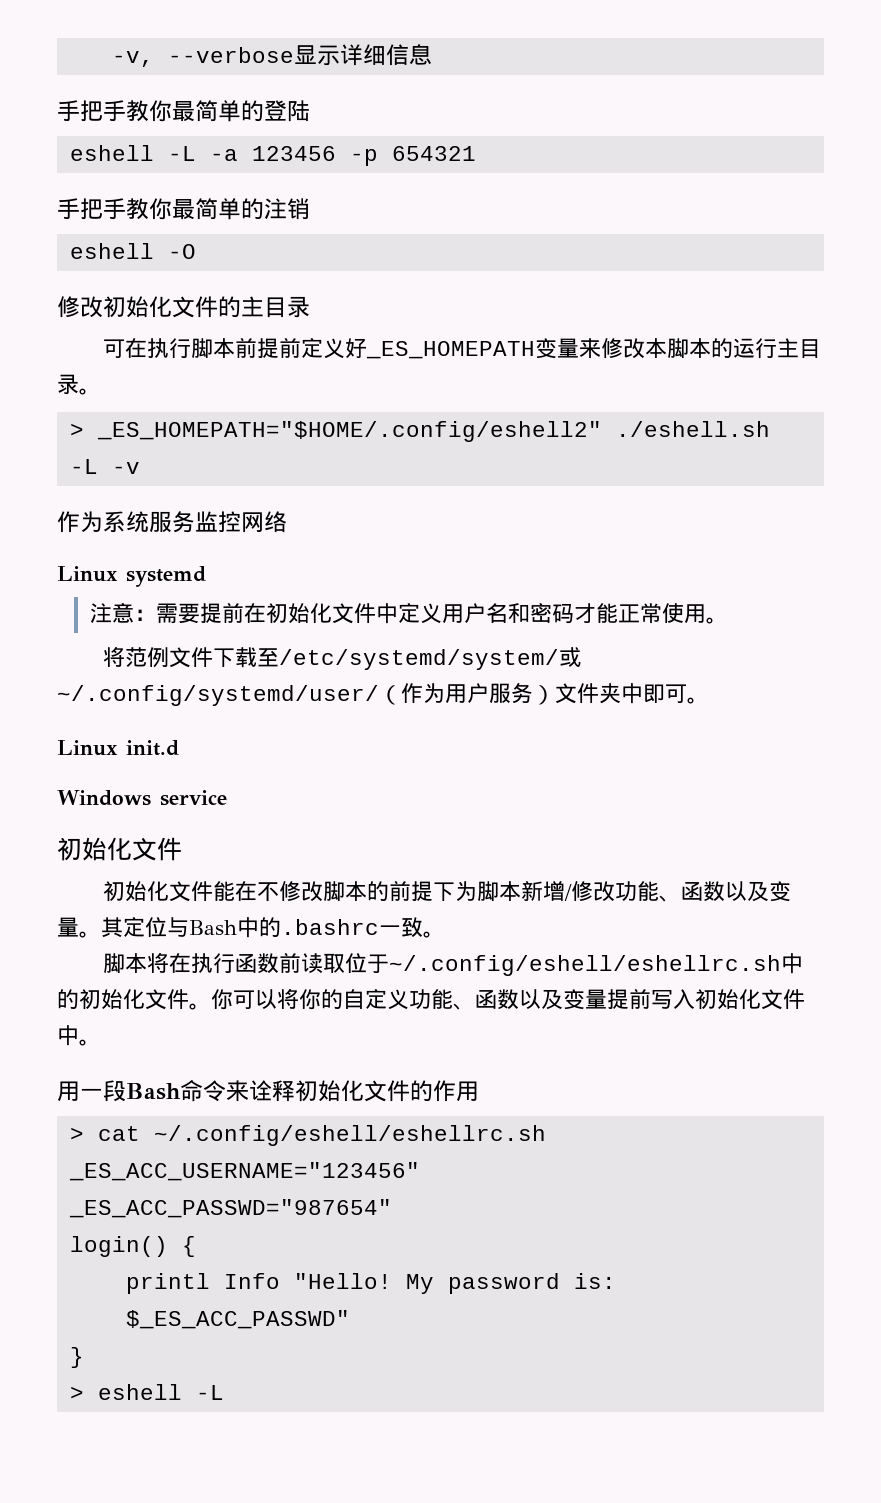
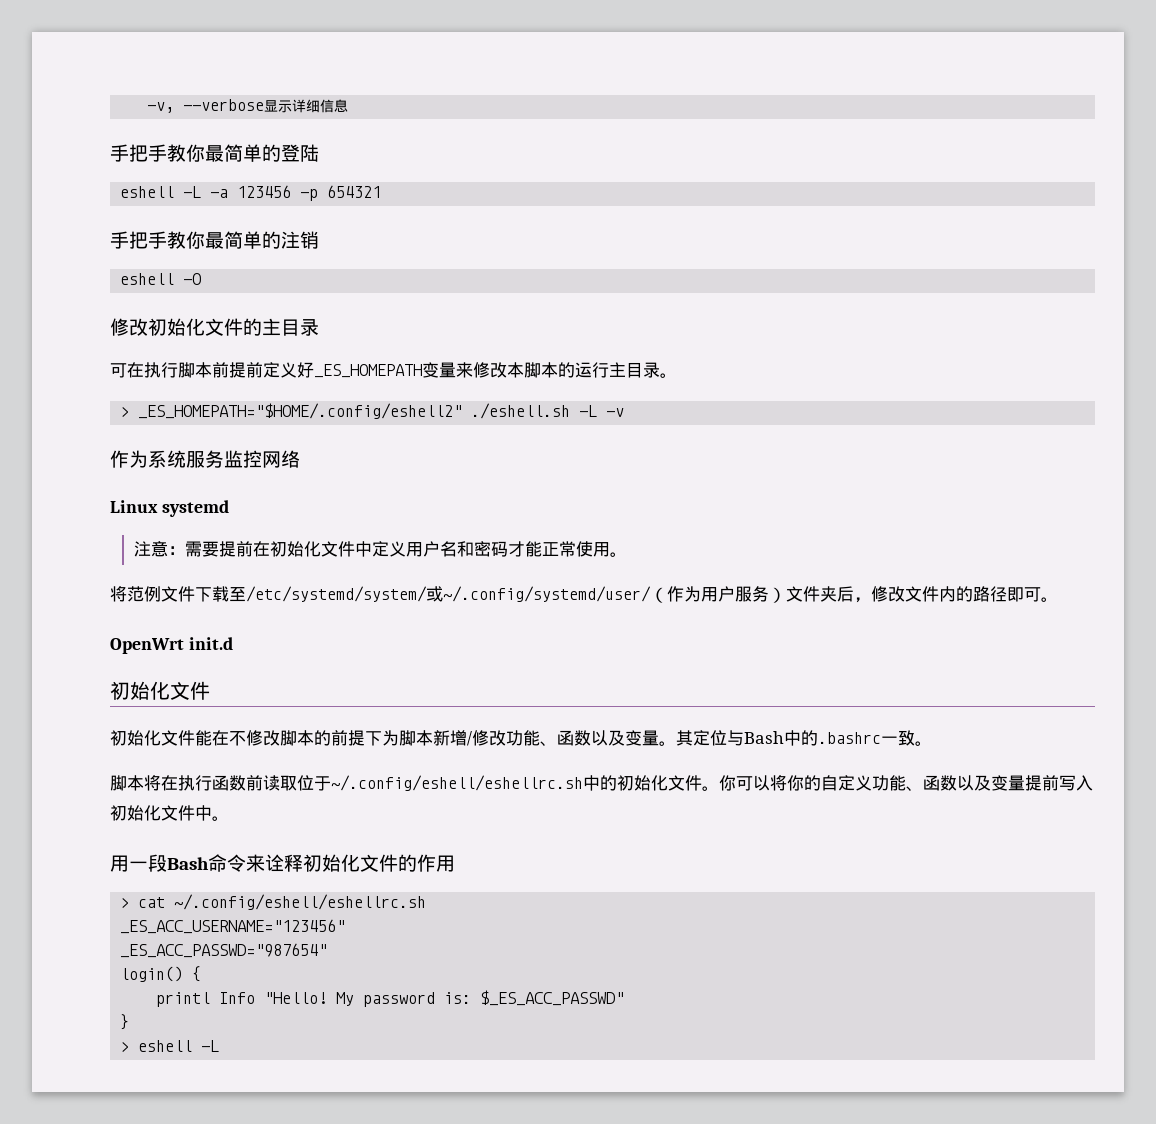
- 将范例文件下载至/etc/systemd/system/或~/.config/systemd/user/（作为用户服务）文件夹中即可。
+ 将范例文件下载至/etc/systemd/system/或~/.config/systemd/user/（作为用户服务）文件夹后，修改文件内的路径即可。
- Linux init.d
+ OpenWrt init.d
- Windows service

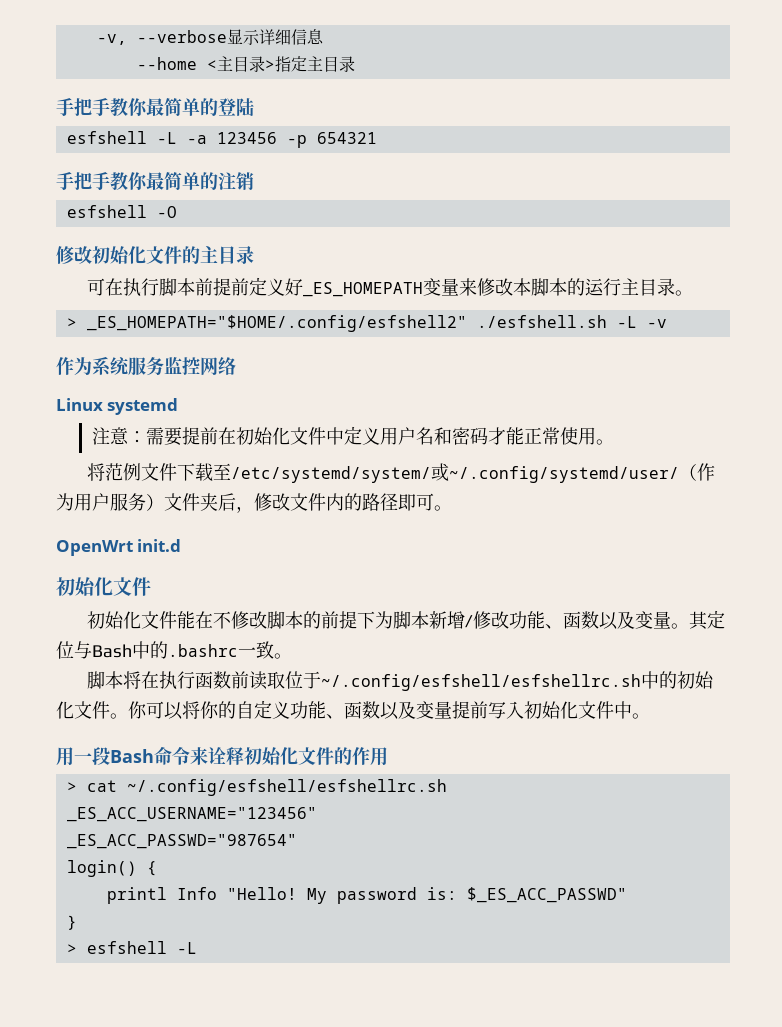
+ --home <主目录>指定主目录
- eshell -L -a 123456 -p 654321
+ esfshell -L -a 123456 -p 654321
- eshell -O
+ esfshell -O
- > _ES_HOMEPATH="$HOME/.config/eshell2" ./eshell.sh -L -v
+ > _ES_HOMEPATH="$HOME/.config/esfshell2" ./esfshell.sh -L -v
- 脚本将在执行函数前读取位于~/.config/eshell/eshellrc.sh中的初始化文件。
+ 脚本将在执行函数前读取位于~/.config/esfshell/esfshellrc.sh中的初始化文件。
- > cat ~/.config/eshell/eshellrc.sh
+ > cat ~/.config/esfshell/esfshellrc.sh
- > eshell -L
+ > esfshell -L

